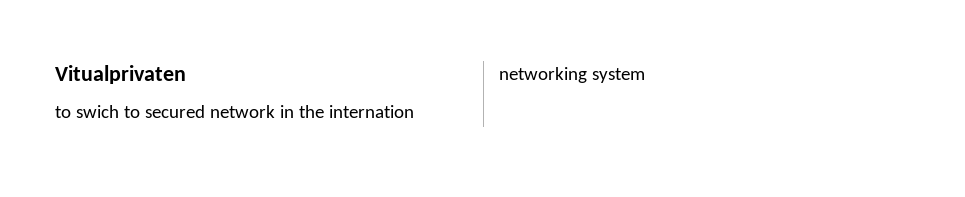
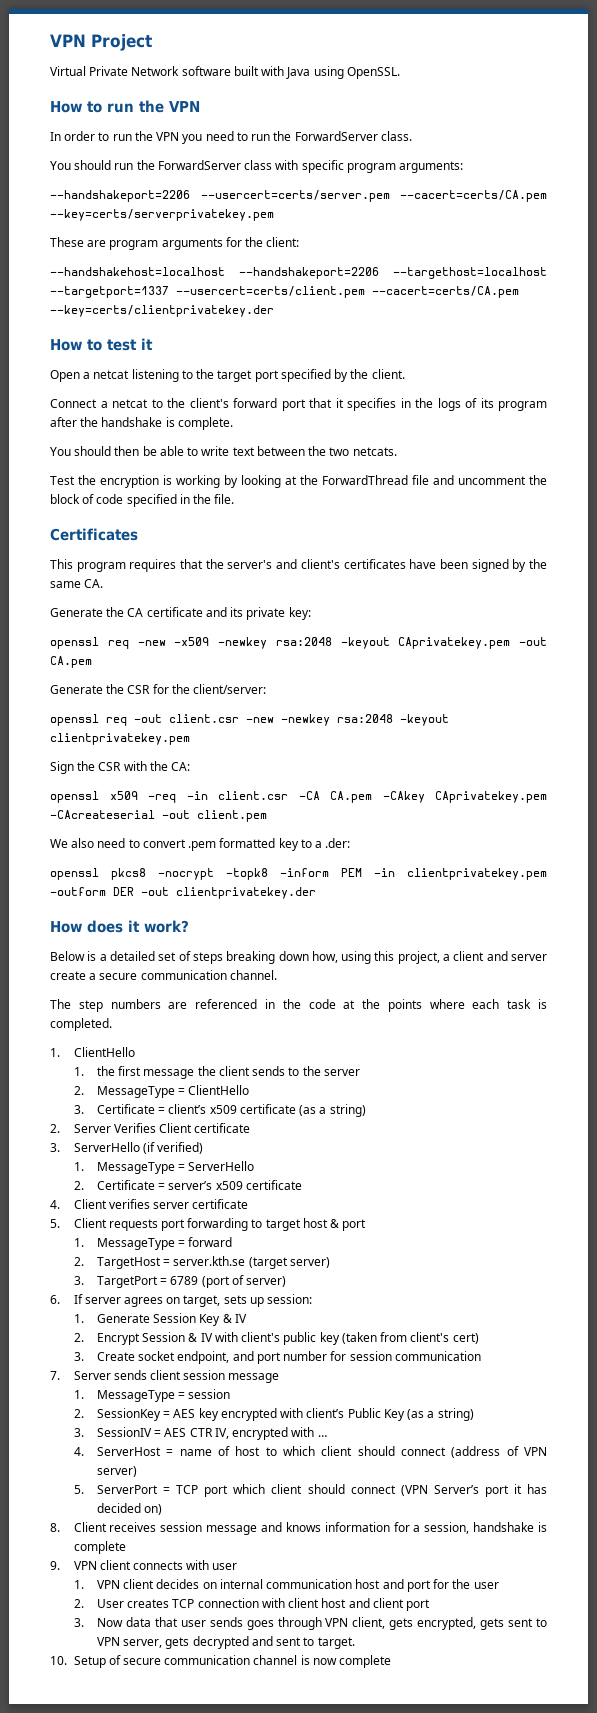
- Vitualprivaten
- to swich to secured network in the internation networking system
+ VPN Project
+ Virtual Private Network software built with Java using OpenSSL.
+ How to run the VPN
+ In order to run the VPN you need to run the ForwardServer class.
+ You should run the ForwardServer class with specific program arguments:
+ --handshakeport=2206 --usercert=certs/server.pem --cacert=certs/CA.pem --key=certs/serverprivatekey.pem
+ These are program arguments for the client:
+ --handshakehost=localhost --handshakeport=2206 --targethost=localhost --targetport=1337 --usercert=certs/client.pem --cacert=certs/CA.pem --key=certs/clientprivatekey.der
+ How to test it
+ Open a netcat listening to the target port specified by the client.
+ Connect a netcat to the client's forward port that it specifies in the logs of its program after the handshake is complete.
+ You should then be able to write text between the two netcats.
+ Test the encryption is working by looking at the ForwardThread file and uncomment the block of code specified in the file.
+ Certificates
+ This program requires that the server's and client's certificates have been signed by the same CA.
+ Generate the CA certificate and its private key:
+ openssl req -new -x509 -newkey rsa:2048 -keyout CAprivatekey.pem -out CA.pem
+ Generate the CSR for the client/server:
+ openssl req -out client.csr -new -newkey rsa:2048 -keyout clientprivatekey.pem
+ Sign the CSR with the CA:
+ openssl x509 -req -in client.csr -CA CA.pem -CAkey CAprivatekey.pem -CAcreateserial -out client.pem
+ We also need to convert .pem formatted key to a .der:
+ openssl pkcs8 -nocrypt -topk8 -inform PEM -in clientprivatekey.pem -outform DER -out clientprivatekey.der
+ How does it work?
+ Below is a detailed set of steps breaking down how, using this project, a client and server create a secure communication channel.
+ The step numbers are referenced in the code at the points where each task is completed.
+ 1. ClientHello
+ 1. the first message the client sends to the server
+ 2. MessageType = ClientHello
+ 3. Certificate = client’s x509 certificate (as a string)
+ 2. Server Verifies Client certificate
+ 3. ServerHello (if verified)
+ 1. MessageType = ServerHello
+ 2. Certificate = server’s x509 certificate
+ 4. Client verifies server certificate
+ 5. Client requests port forwarding to target host & port
+ 1. MessageType = forward
+ 2. TargetHost = server.kth.se (target server)
+ 3. TargetPort = 6789 (port of server)
+ 6. If server agrees on target, sets up session:
+ 1. Generate Session Key & IV
+ 2. Encrypt Session & IV with client's public key (taken from client's cert)
+ 3. Create socket endpoint, and port number for session communication
+ 7. Server sends client session message
+ 1. MessageType = session
+ 2. SessionKey = AES key encrypted with client’s Public Key (as a string)
+ 3. SessionIV = AES CTR IV, encrypted with …
+ 4. ServerHost = name of host to which client should connect (address of VPN server)
+ 5. ServerPort = TCP port which client should connect (VPN Server’s port it has decided on)
+ 8. Client receives session message and knows information for a session, handshake is complete
+ 9. VPN client connects with user
+ 1. VPN client decides on internal communication host and port for the user
+ 2. User creates TCP connection with client host and client port
+ 3. Now data that user sends goes through VPN client, gets encrypted, gets sent to VPN server, gets decrypted and sent to target.
+ 10. Setup of secure communication channel is now complete

